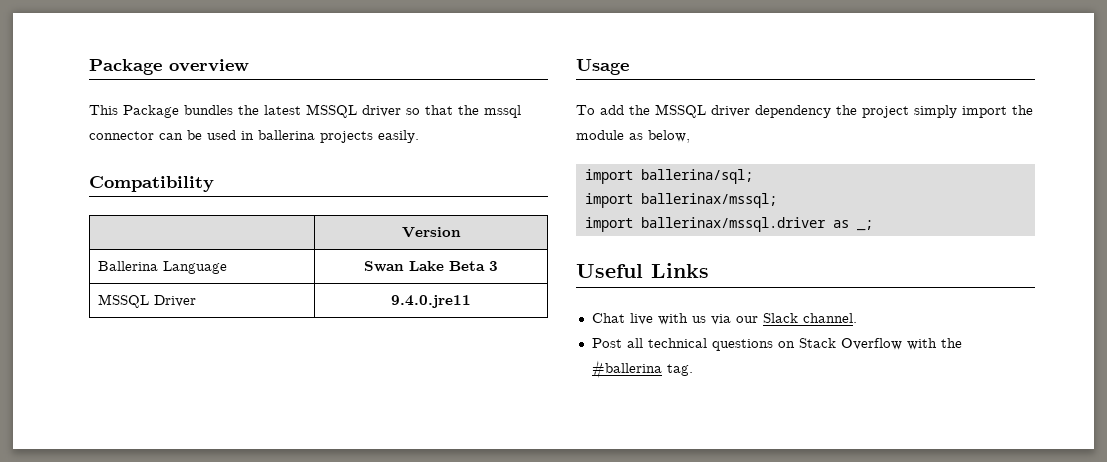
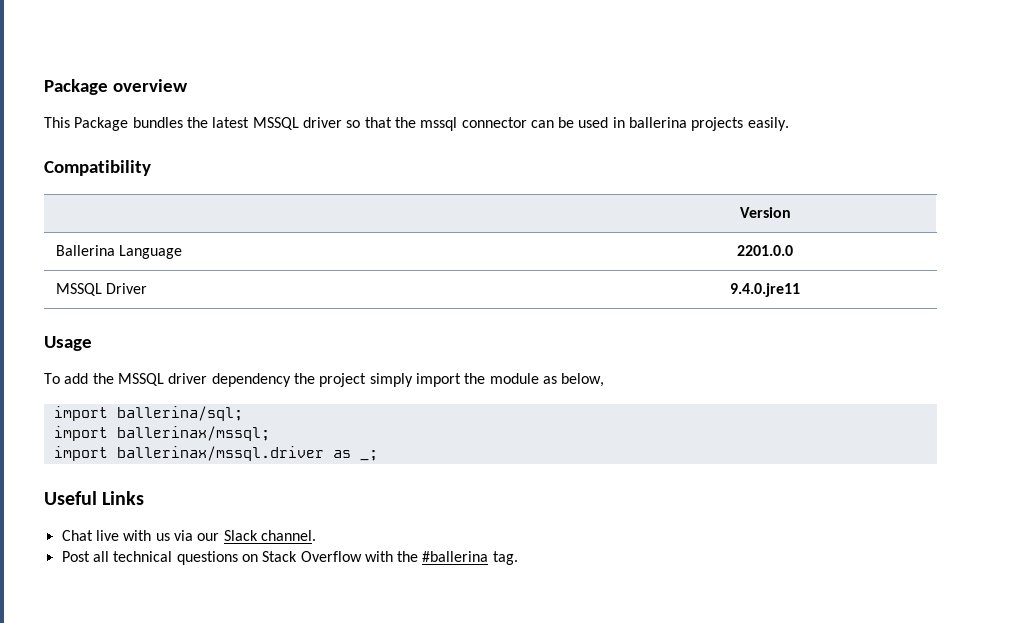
- Ballerina Language | Swan Lake Beta 3
+ Ballerina Language | 2201.0.0

